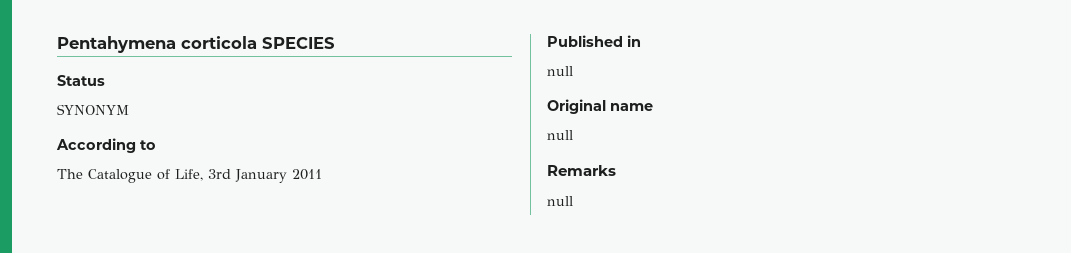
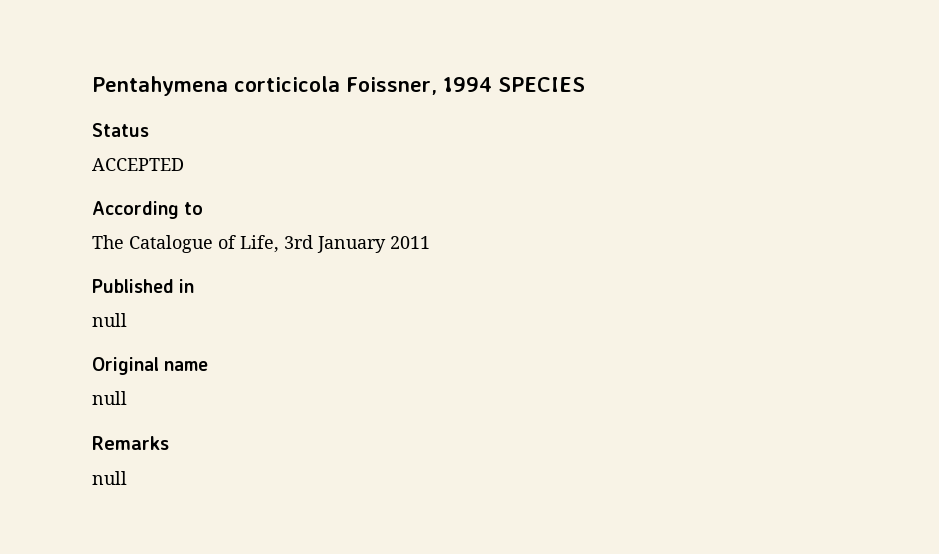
- Pentahymena corticola SPECIES
+ Pentahymena corticicola Foissner, 1994 SPECIES
- SYNONYM
+ ACCEPTED

